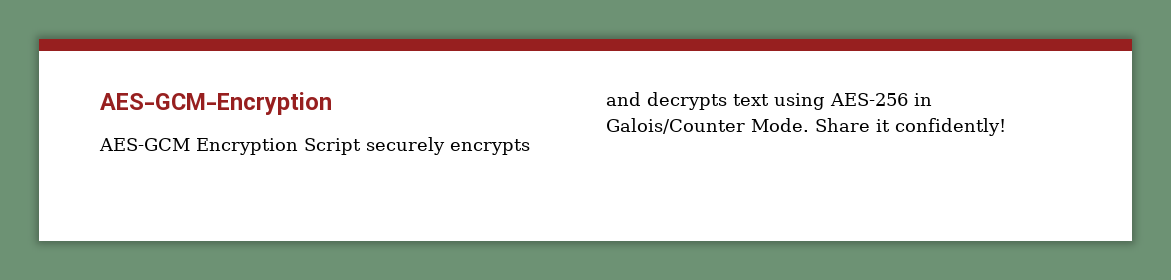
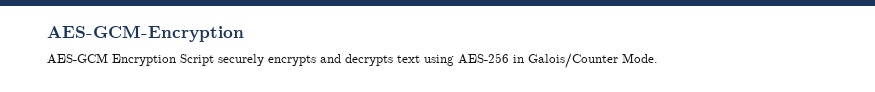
- Share it confidently!

